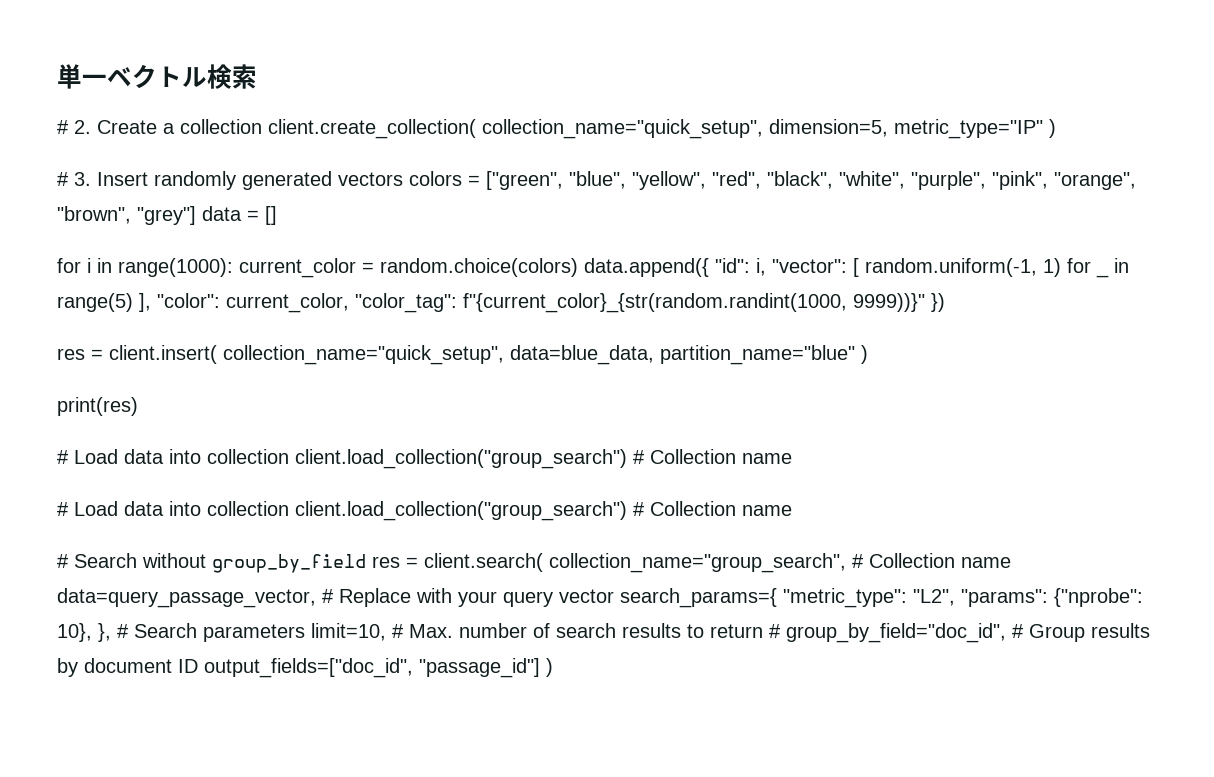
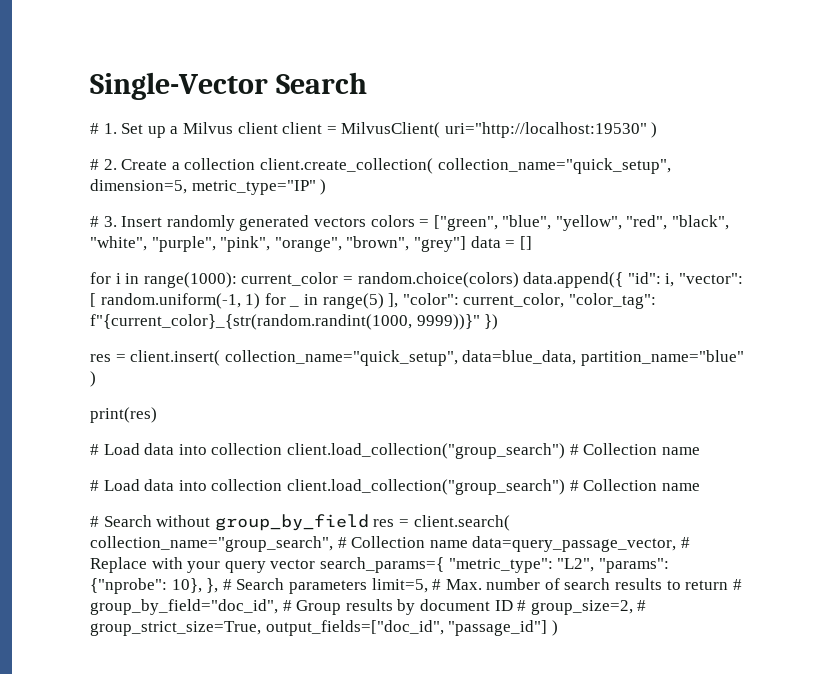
- 単一ベクトル検索
+ Single-Vector Search
+ # 1. Set up a Milvus client client = MilvusClient( uri="http://localhost:19530" )
- # Search without group_by_field res = client.search( collection_name="group_search", # Collection name data=query_passage_vector, # Replace with your query vector search_params={ "metric_type": "L2", "params": {"nprobe": 10}, }, # Search parameters limit=10, # Max. number of search results to return # group_by_field="doc_id", # Group results by document ID output_fields=["doc_id", "passage_id"] )
+ # Search without group_by_field res = client.search( collection_name="group_search", # Collection name data=query_passage_vector, # Replace with your query vector search_params={ "metric_type": "L2", "params": {"nprobe": 10}, }, # Search parameters limit=5, # Max. number of search results to return # group_by_field="doc_id", # Group results by document ID # group_size=2, # group_strict_size=True, output_fields=["doc_id", "passage_id"] )

